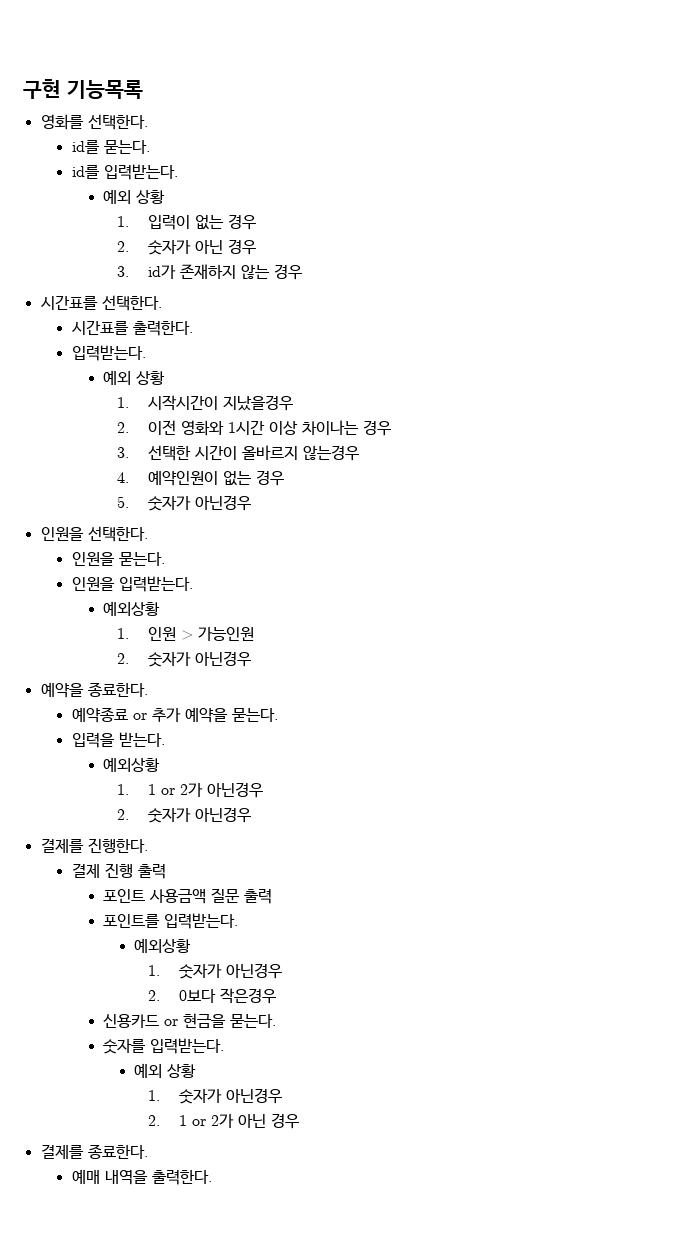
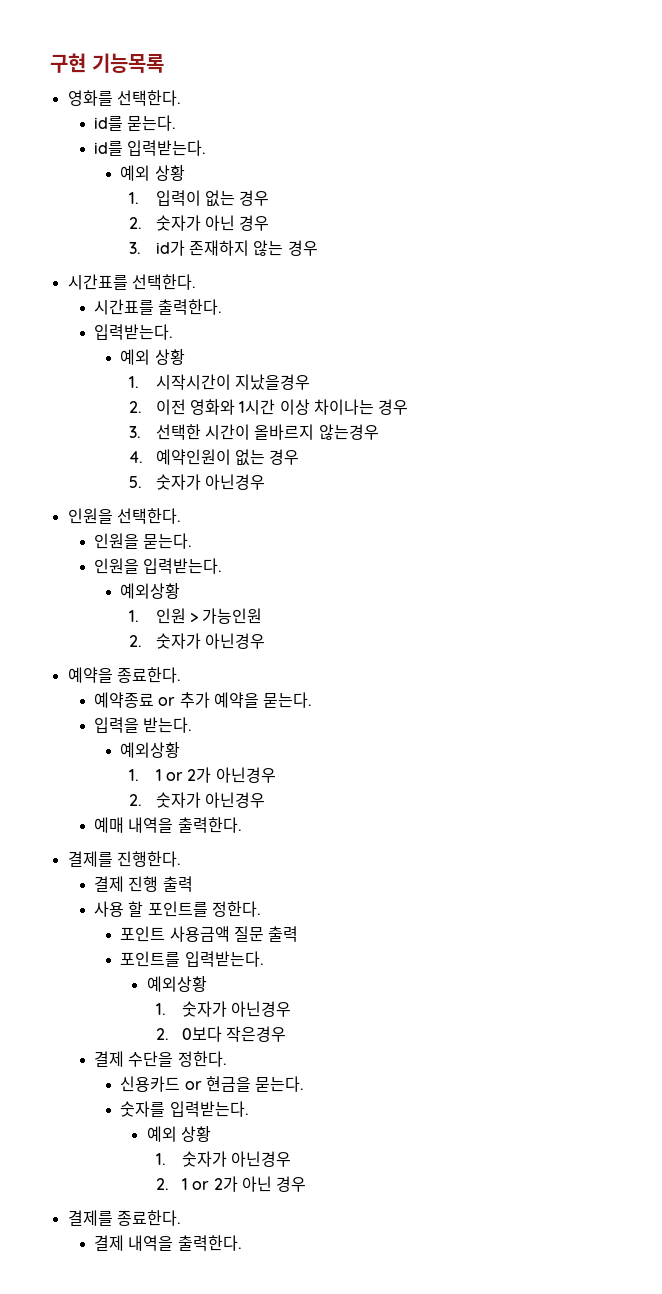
+ 예매 내역을 출력한다.
+ 사용 할 포인트를 정한다.
+ 결제 수단을 정한다.
- 예매 내역을 출력한다.
+ 결제 내역을 출력한다.

